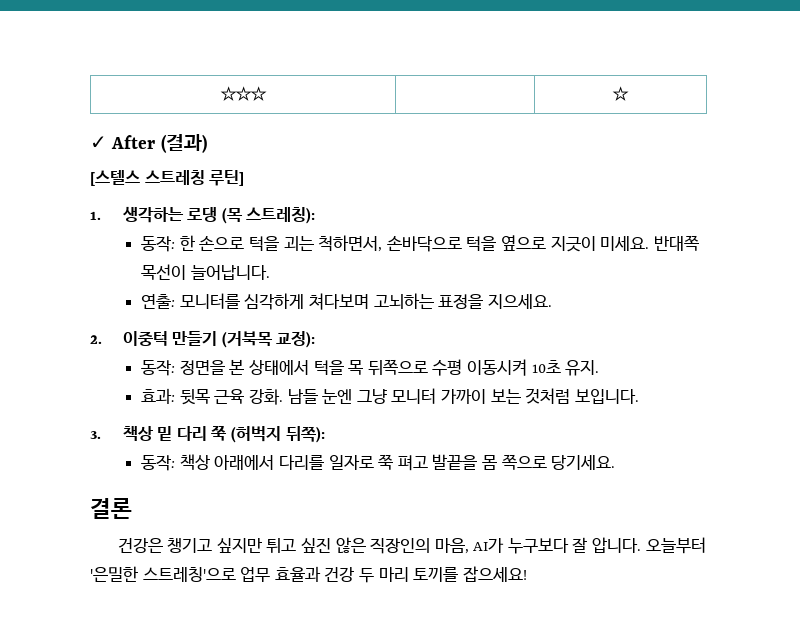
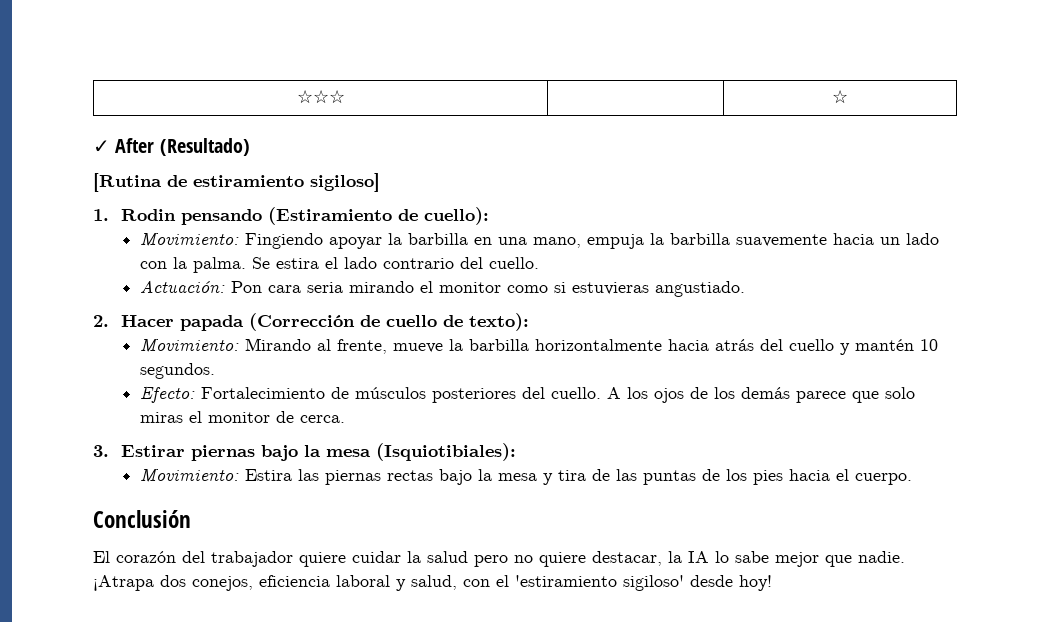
- ✓ After (결과)
- [스텔스 스트레칭 루틴]
- 1. 생각하는 로댕 (목 스트레칭):
- 동작: 한 손으로 턱을 괴는 척하면서, 손바닥으로 턱을 옆으로 지긋이 미세요. 반대쪽 목선이 늘어납니다.
- 연출: 모니터를 심각하게 쳐다보며 고뇌하는 표정을 지으세요.
- 2. 이중턱 만들기 (거북목 교정):
- 동작: 정면을 본 상태에서 턱을 목 뒤쪽으로 수평 이동시켜 10초 유지.
- 효과: 뒷목 근육 강화. 남들 눈엔 그냥 모니터 가까이 보는 것처럼 보입니다.
- 3. 책상 밑 다리 쭉 (허벅지 뒤쪽):
- 동작: 책상 아래에서 다리를 일자로 쭉 펴고 발끝을 몸 쪽으로 당기세요.
- 결론
- 건강은 챙기고 싶지만 튀고 싶진 않은 직장인의 마음, AI가 누구보다 잘 압니다. 오늘부터 '은밀한 스트레칭'으로 업무 효율과 건강 두 마리 토끼를 잡으세요!
+ ✓ After (Resultado)
+ [Rutina de estiramiento sigiloso]
+ 1. Rodin pensando (Estiramiento de cuello):
+ Movimiento: Fingiendo apoyar la barbilla en una mano, empuja la barbilla suavemente hacia un lado con la palma. Se estira el lado contrario del cuello.
+ Actuación: Pon cara seria mirando el monitor como si estuvieras angustiado.
+ 2. Hacer papada (Corrección de cuello de texto):
+ Movimiento: Mirando al frente, mueve la barbilla horizontalmente hacia atrás del cuello y mantén 10 segundos.
+ Efecto: Fortalecimiento de músculos posteriores del cuello. A los ojos de los demás parece que solo miras el monitor de cerca.
+ 3. Estirar piernas bajo la mesa (Isquiotibiales):
+ Movimiento: Estira las piernas rectas bajo la mesa y tira de las puntas de los pies hacia el cuerpo.
+ Conclusión
+ El corazón del trabajador quiere cuidar la salud pero no quiere destacar, la IA lo sabe mejor que nadie. ¡Atrapa dos conejos, eficiencia laboral y salud, con el 'estiramiento sigiloso' desde hoy!

